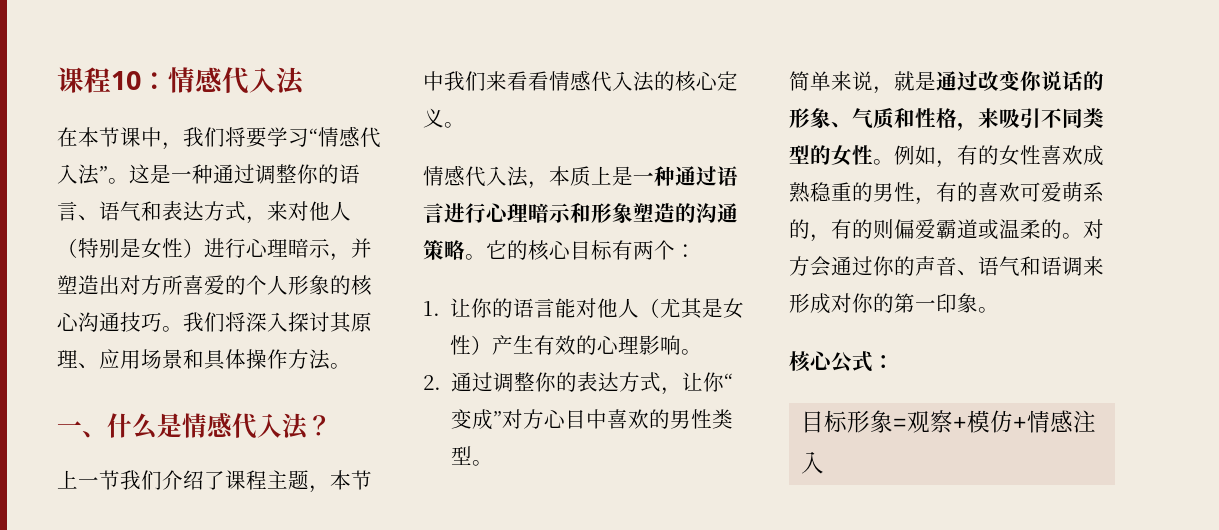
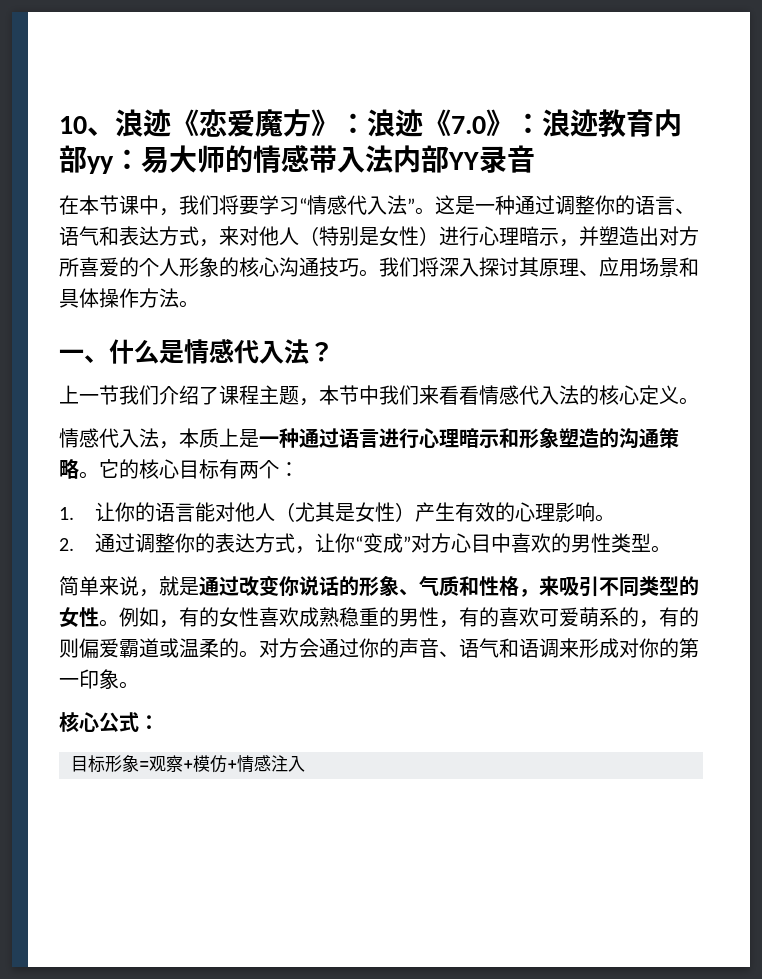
- 课程10：情感代入法
+ 10、浪迹《恋爱魔方》：浪迹《7.0》：浪迹教育内部yy：易大师的情感带入法内部YY录音

